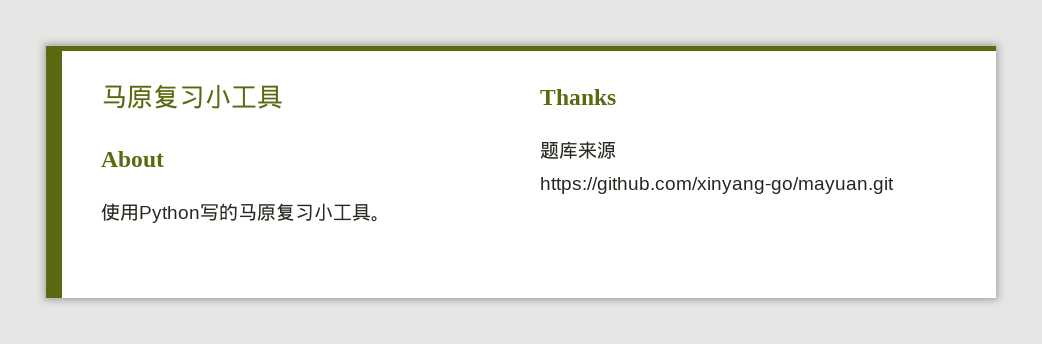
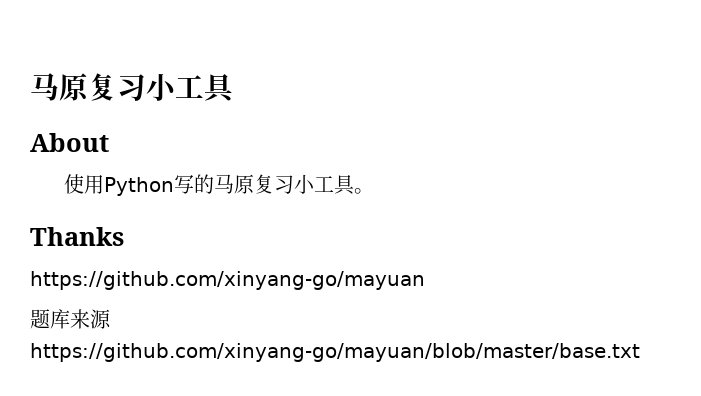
+ https://github.com/xinyang-go/mayuan
- 题库来源https://github.com/xinyang-go/mayuan.git
+ 题库来源https://github.com/xinyang-go/mayuan/blob/master/base.txt

